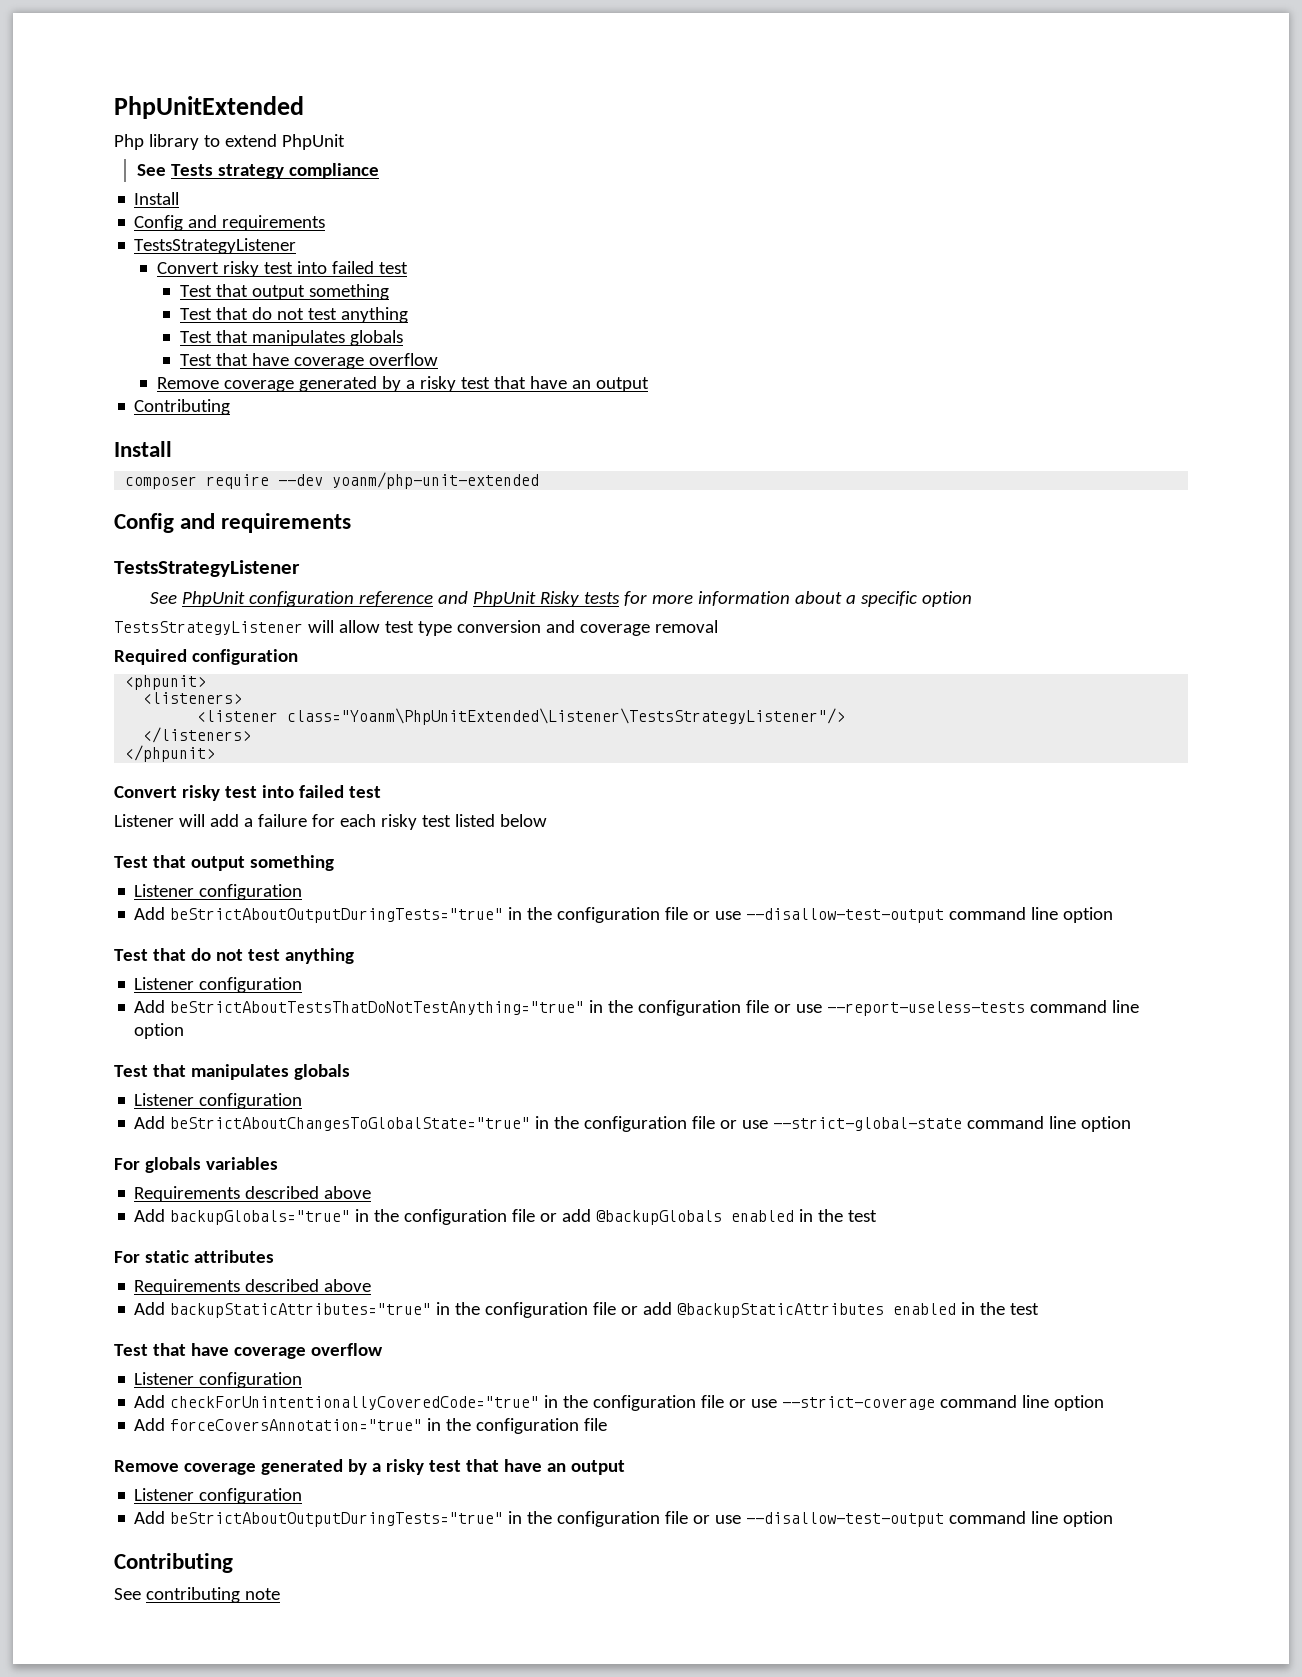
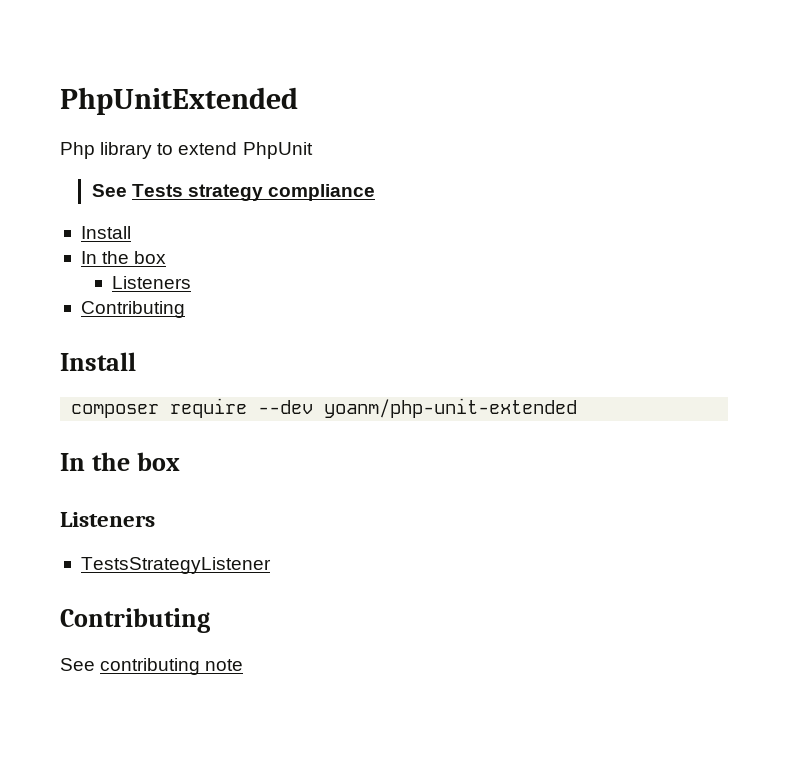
  See Tests strategy compliance
  Install
- Config and requirements
- TestsStrategyListener
- Convert risky test into failed test
- Test that output something
- Test that do not test anything
- Test that manipulates globals
- Test that have coverage overflow
- Remove coverage generated by a risky test that have an output
+ In the box
+ Listeners
  composer require --dev yoanm/php-unit-extended
- Config and requirements
+ In the box
+ Listeners
  TestsStrategyListener
- See PhpUnit configuration reference and PhpUnit Risky tests for more information about a specific option
- TestsStrategyListener will allow test type conversion and coverage removal
- Required configuration
- <phpunit>
- <listeners>
- <listener class="Yoanm\PhpUnitExtended\Listener\TestsStrategyListener"/>
- </listeners>
- </phpunit>
- Convert risky test into failed test
- Listener will add a failure for each risky test listed below
- Test that output something
- Listener configuration
- Add beStrictAboutOutputDuringTests="true" in the configuration file or use --disallow-test-output command line option
- Test that do not test anything
- Listener configuration
- Add beStrictAboutTestsThatDoNotTestAnything="true" in the configuration file or use --report-useless-tests command line option
- Test that manipulates globals
- Listener configuration
- Add beStrictAboutChangesToGlobalState="true" in the configuration file or use --strict-global-state command line option
- For globals variables
- Requirements described above
- Add backupGlobals="true" in the configuration file or add @backupGlobals enabled in the test
- For static attributes
- Requirements described above
- Add backupStaticAttributes="true" in the configuration file or add @backupStaticAttributes enabled in the test
- Test that have coverage overflow
- Listener configuration
- Add checkForUnintentionallyCoveredCode="true" in the configuration file or use --strict-coverage command line option
- Add forceCoversAnnotation="true" in the configuration file
- Remove coverage generated by a risky test that have an output
- Listener configuration
- Add beStrictAboutOutputDuringTests="true" in the configuration file or use --disallow-test-output command line option

